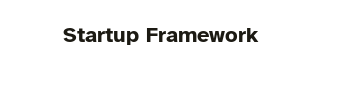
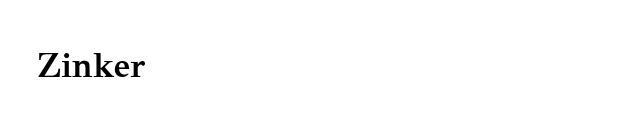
- Startup Framework
+ Zinker

